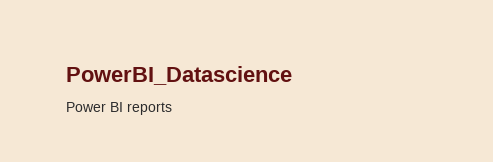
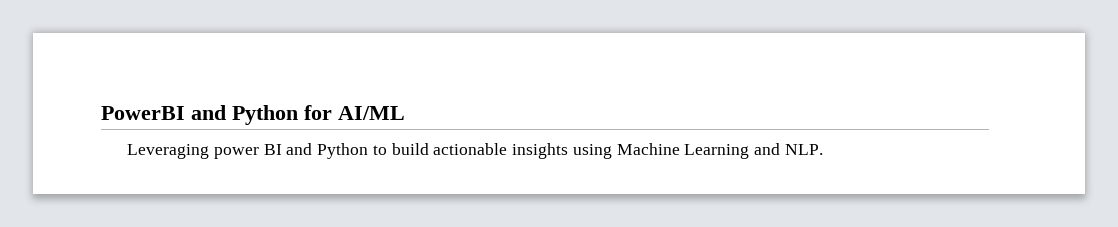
- PowerBI_Datascience
- Power BI reports
+ PowerBI and Python for AI/ML
+ Leveraging power BI and Python to build actionable insights using Machine Learning and NLP.

